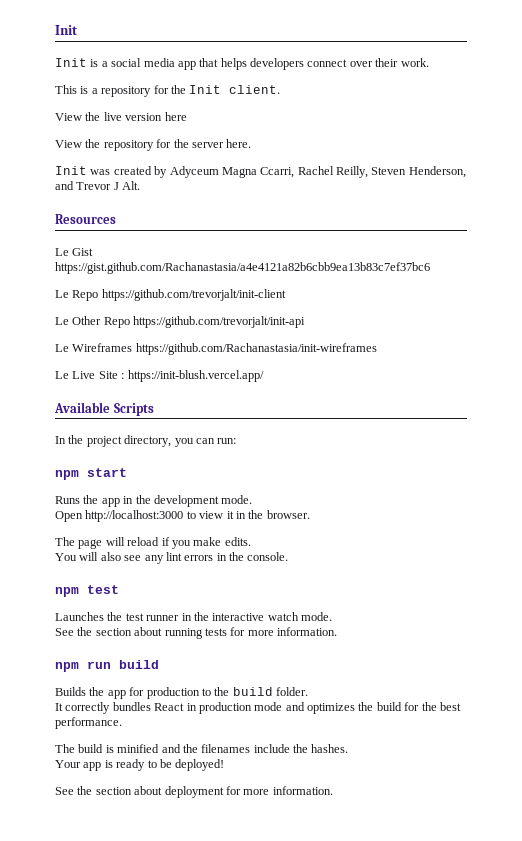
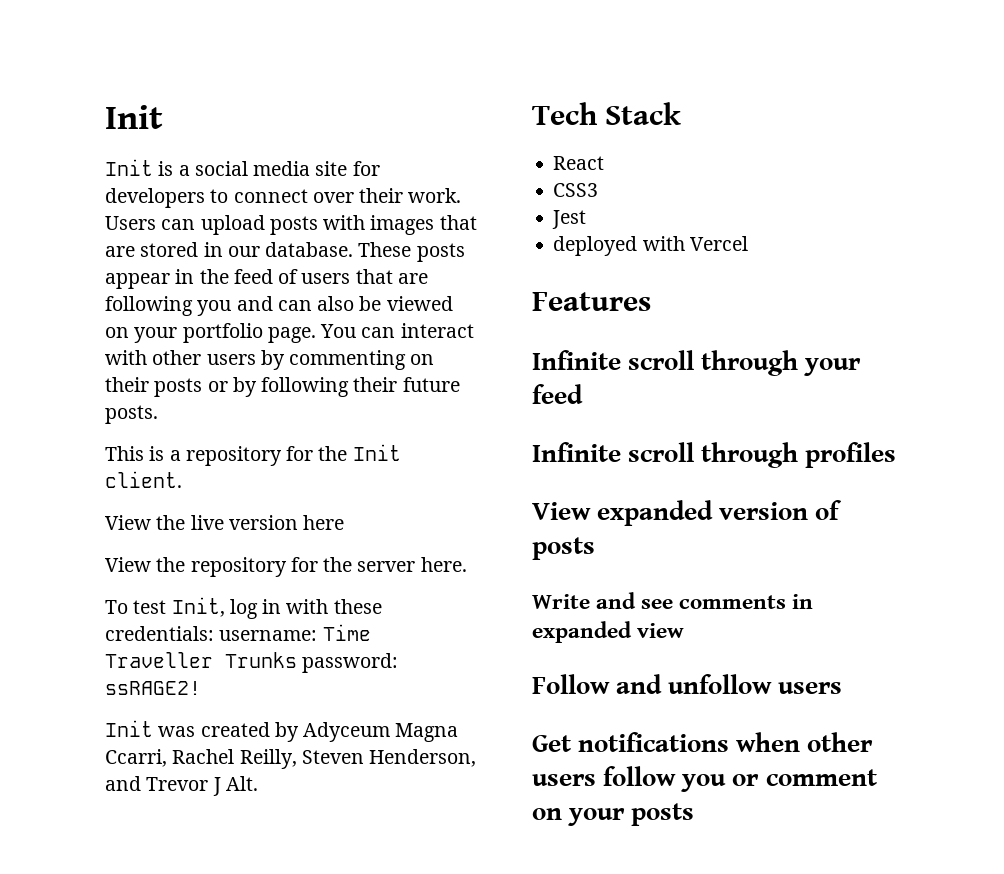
- Init is a social media app that helps developers connect over their work.
+ Init is a social media site for developers to connect over their work. Users can upload posts with images that are stored in our database. These posts appear in the feed of users that are following you and can also be viewed on your portfolio page. You can interact with other users by commenting on their posts or by following their future posts.
+ To test Init, log in with these credentials: username: Time Traveller Trunks password: ssRAGE2!
- Resources
- Le Gist https://gist.github.com/Rachanastasia/a4e4121a82b6cbb9ea13b83c7ef37bc6
- Le Repo https://github.com/trevorjalt/init-client
- Le Other Repo https://github.com/trevorjalt/init-api
- Le Wireframes https://github.com/Rachanastasia/init-wireframes
- Le Live Site : https://init-blush.vercel.app/
- Available Scripts
- In the project directory, you can run:
- npm start
- Runs the app in the development mode.
- Open http://localhost:3000 to view it in the browser.
- The page will reload if you make edits.
- You will also see any lint errors in the console.
- npm test
- Launches the test runner in the interactive watch mode.
- See the section about running tests for more information.
- npm run build
- Builds the app for production to the build folder.
- It correctly bundles React in production mode and optimizes the build for the best performance.
- The build is minified and the filenames include the hashes.
- Your app is ready to be deployed!
- See the section about deployment for more information.
+ Tech Stack
+ React
+ CSS3
+ Jest
+ deployed with Vercel
+ Features
+ Infinite scroll through your feed
+ Infinite scroll through profiles
+ View expanded version of posts
+ Write and see comments in expanded view
+ Follow and unfollow users
+ Get notifications when other users follow you or comment on your posts

